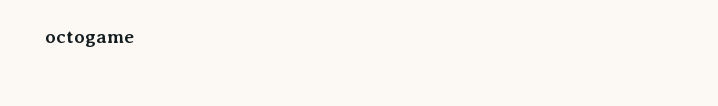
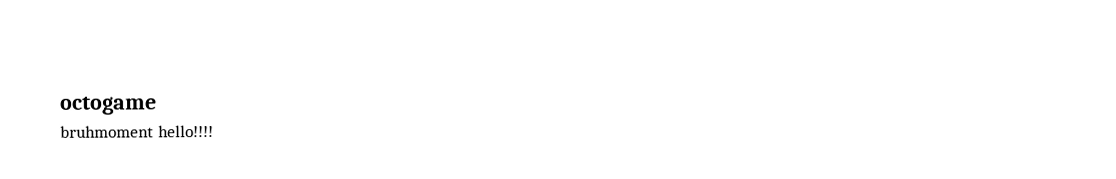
+ bruhmoment hello!!!!

